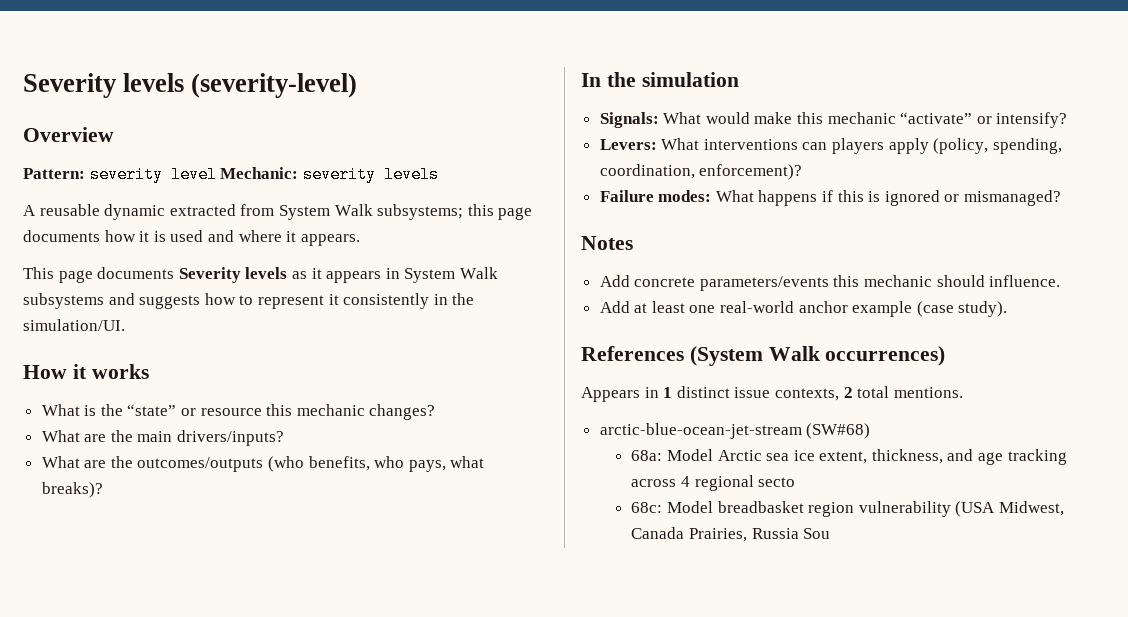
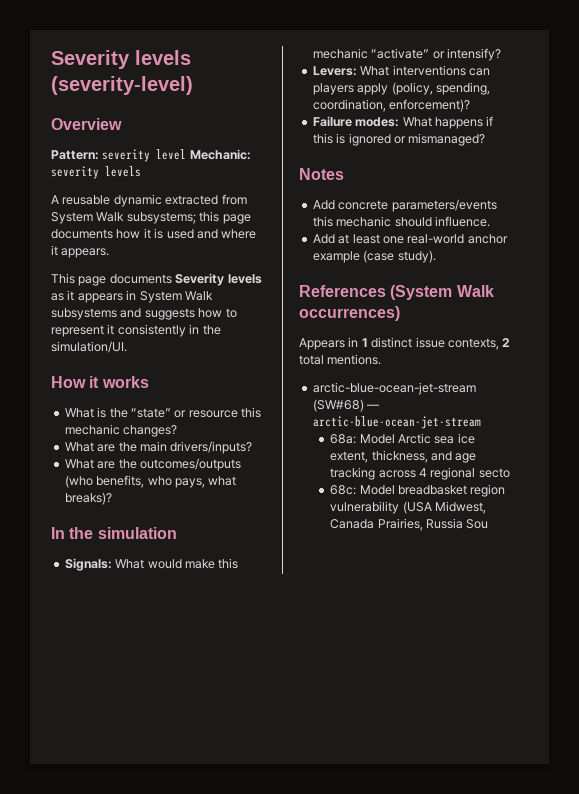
- arctic-blue-ocean-jet-stream (SW#68)
+ arctic-blue-ocean-jet-stream (SW#68) — arctic-blue-ocean-jet-stream

